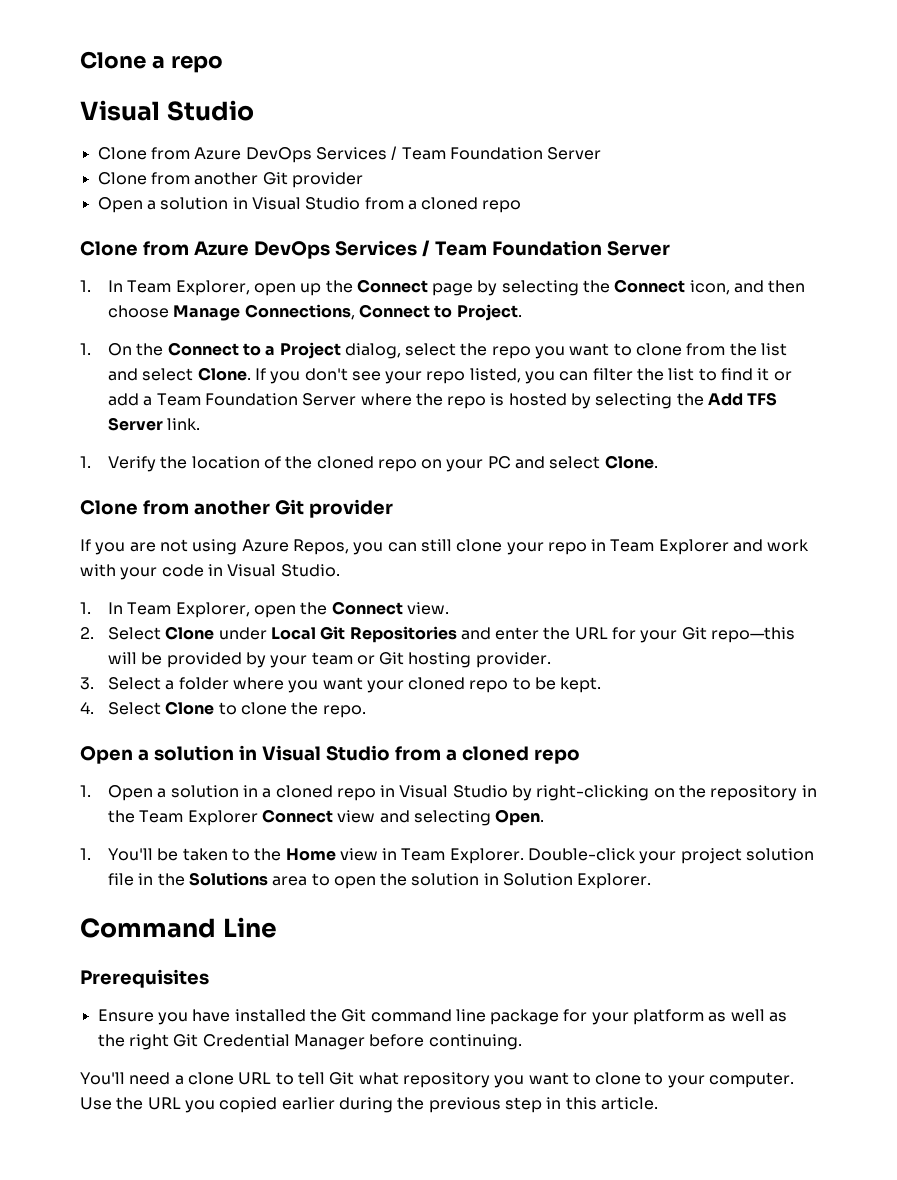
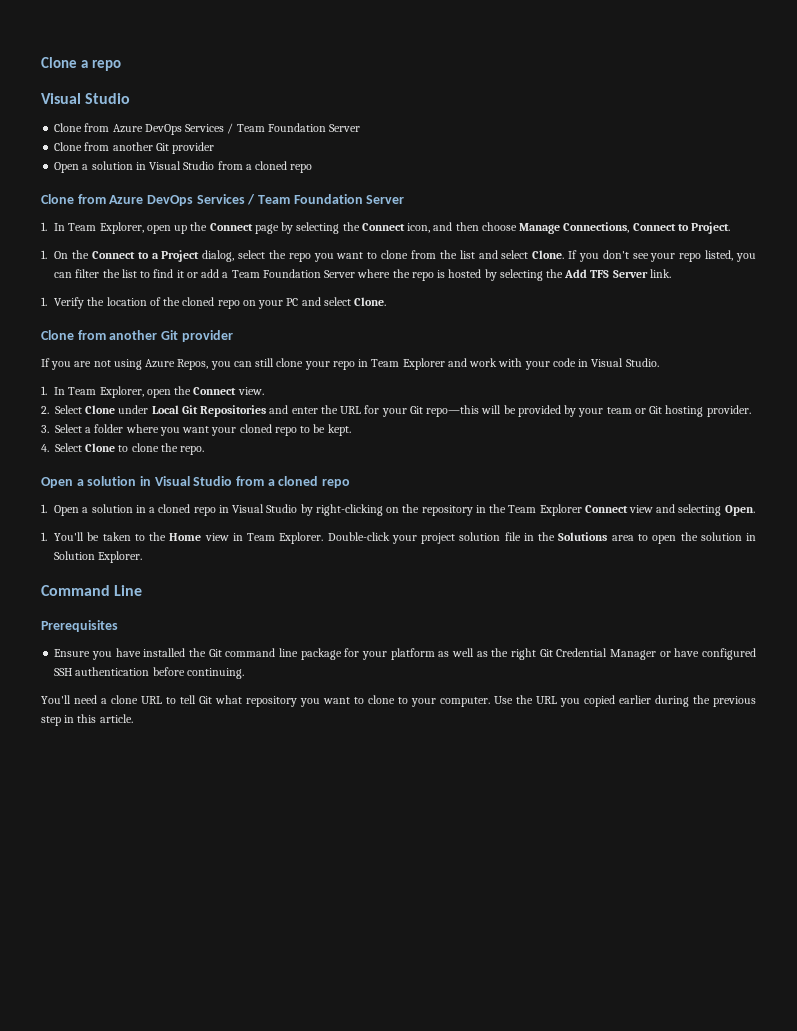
- Ensure you have installed the Git command line package for your platform as well as the right Git Credential Manager before continuing.
+ Ensure you have installed the Git command line package for your platform as well as the right Git Credential Manager or have configured SSH authentication before continuing.

